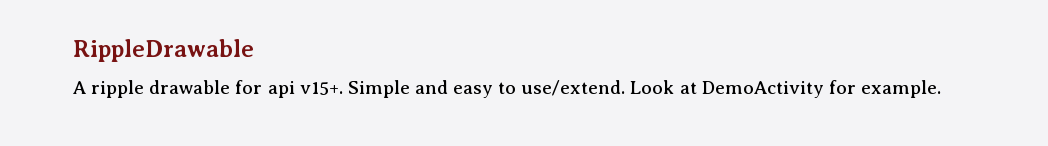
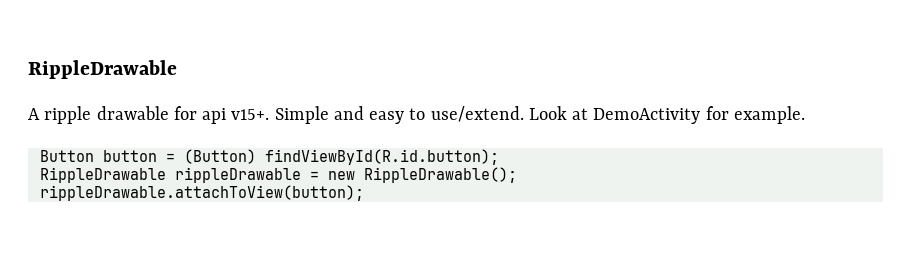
+ Button button = (Button) findViewById(R.id.button);
+ RippleDrawable rippleDrawable = new RippleDrawable();
+ rippleDrawable.attachToView(button);

